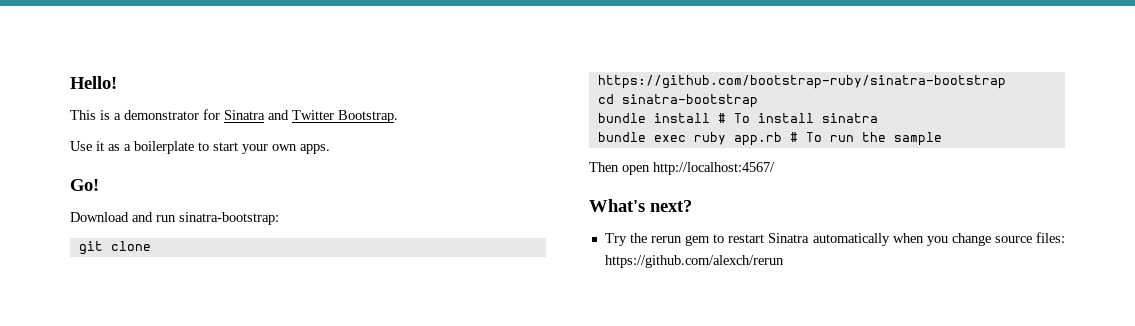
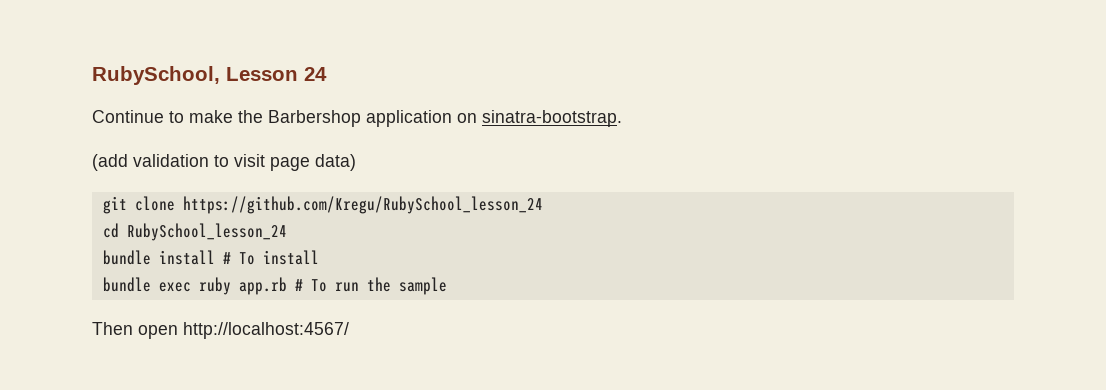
- Hello!
- This is a demonstrator for Sinatra and Twitter Bootstrap.
- Use it as a boilerplate to start your own apps.
- Go!
- Download and run sinatra-bootstrap:
+ RubySchool, Lesson 24
+ Continue to make the Barbershop application on sinatra-bootstrap.
+ (add validation to visit page data)
- git clone https://github.com/bootstrap-ruby/sinatra-bootstrap
+ git clone https://github.com/Kregu/RubySchool_lesson_24
- cd sinatra-bootstrap
+ cd RubySchool_lesson_24
- bundle install # To install sinatra
+ bundle install # To install
- What's next?
- Try the rerun gem to restart Sinatra automatically when you change source files: https://github.com/alexch/rerun

